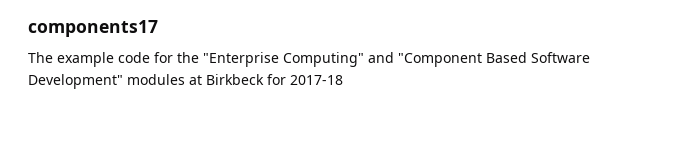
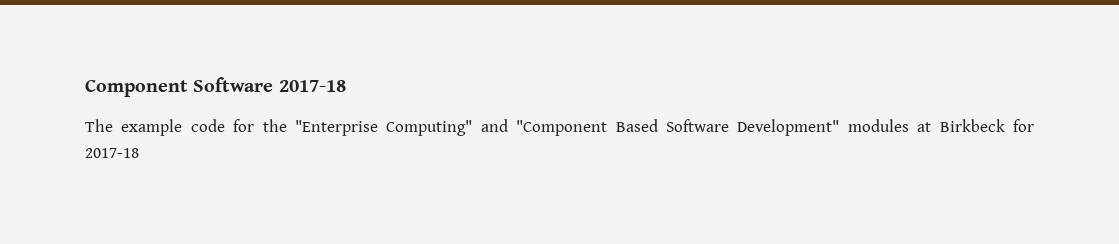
- components17
+ Component Software 2017-18

